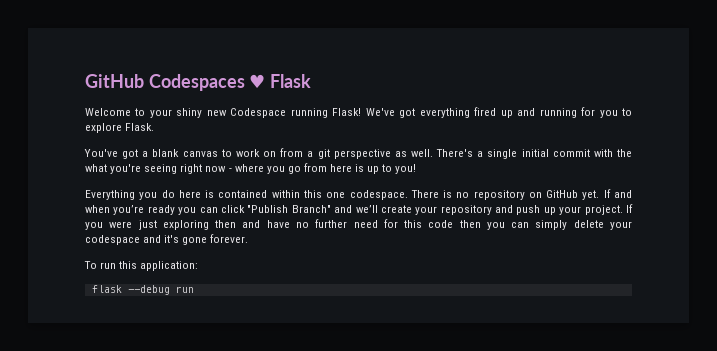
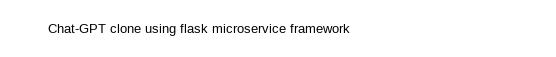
- GitHub Codespaces ♥ Flask
- Welcome to your shiny new Codespace running Flask! We've got everything fired up and running for you to explore Flask.
- You've got a blank canvas to work on from a git perspective as well. There's a single initial commit with the what you're seeing right now - where you go from here is up to you!
- Everything you do here is contained within this one codespace. There is no repository on GitHub yet. If and when you’re ready you can click "Publish Branch" and we’ll create your repository and push up your project. If you were just exploring then and have no further need for this code then you can simply delete your codespace and it's gone forever.
- To run this application:
- flask --debug run
+ Chat-GPT clone using flask microservice framework

